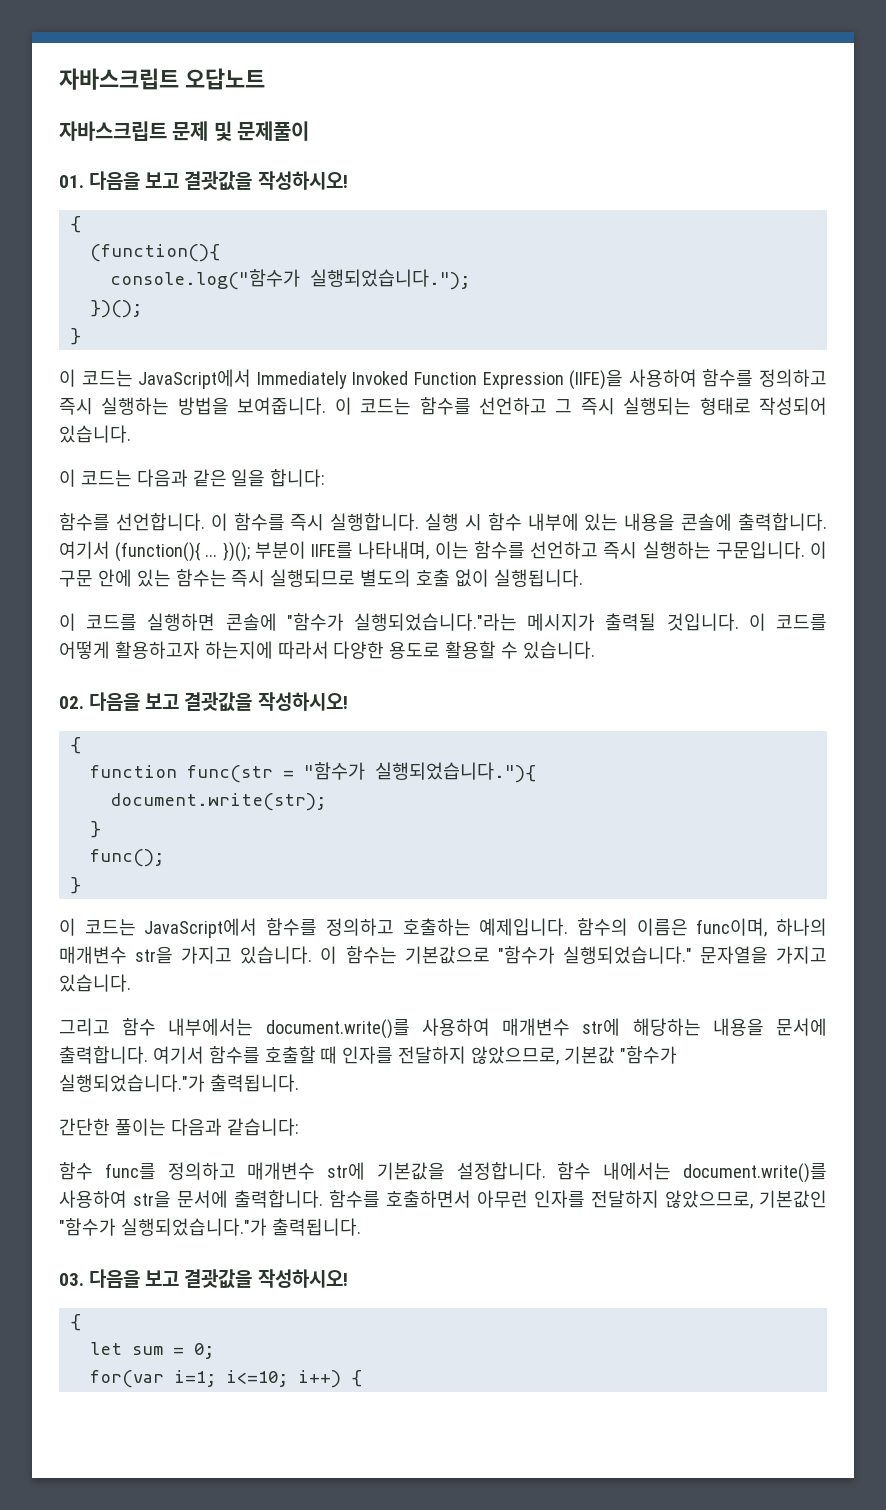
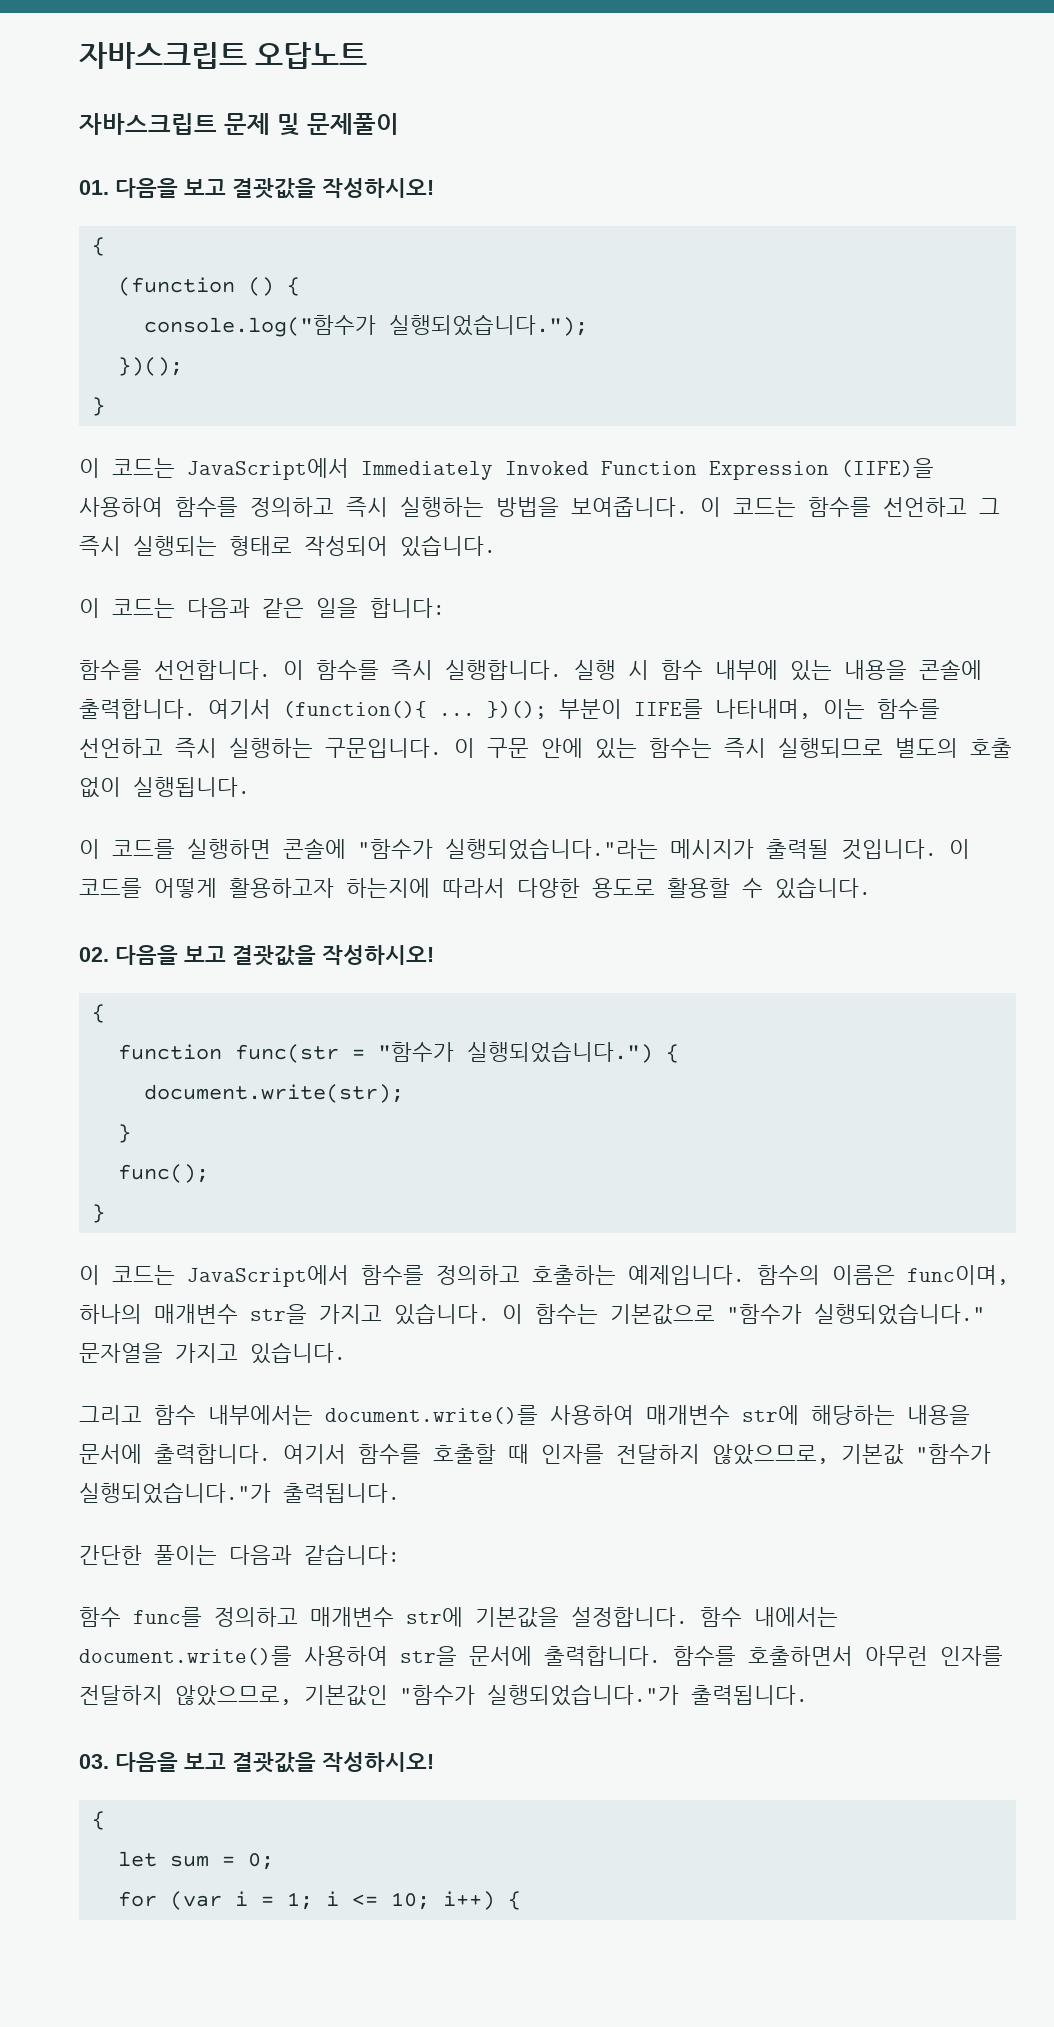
  01. 다음을 보고 결괏값을 작성하시오!
  {
- (function(){
+ (function () {
- function func(str = "함수가 실행되었습니다."){
+ function func(str = "함수가 실행되었습니다.") {
- for(var i=1; i<=10; i++) {
+ for (var i = 1; i <= 10; i++) {

